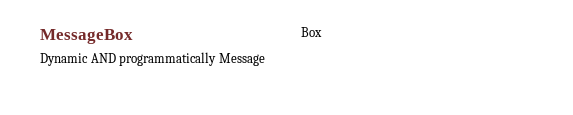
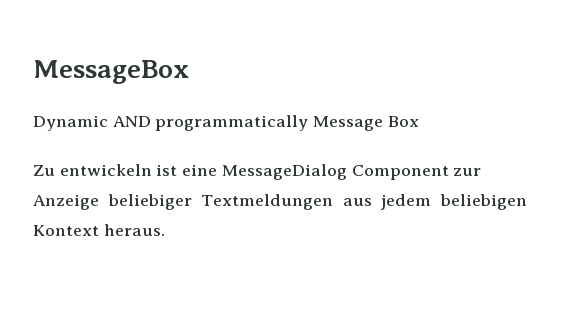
+ Zu entwickeln ist eine MessageDialog Component zur Anzeige beliebiger Textmeldungen aus jedem beliebigen Kontext heraus.

